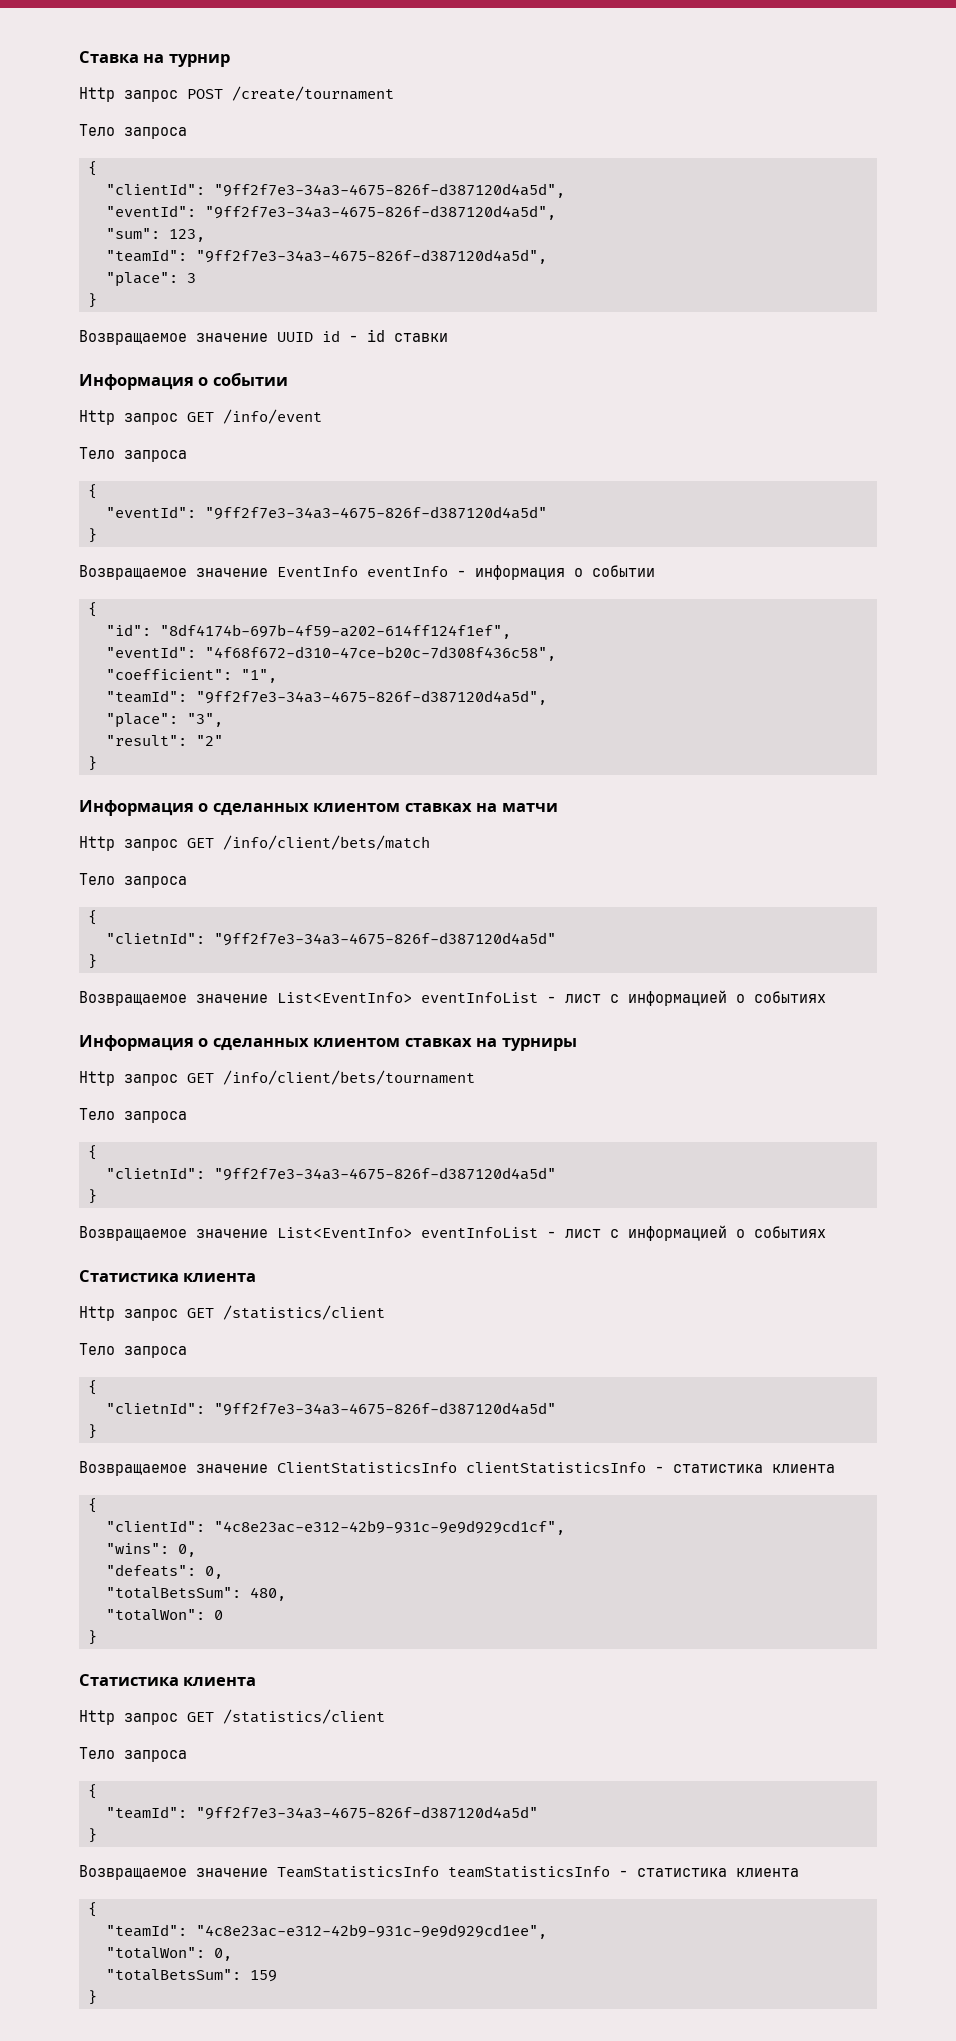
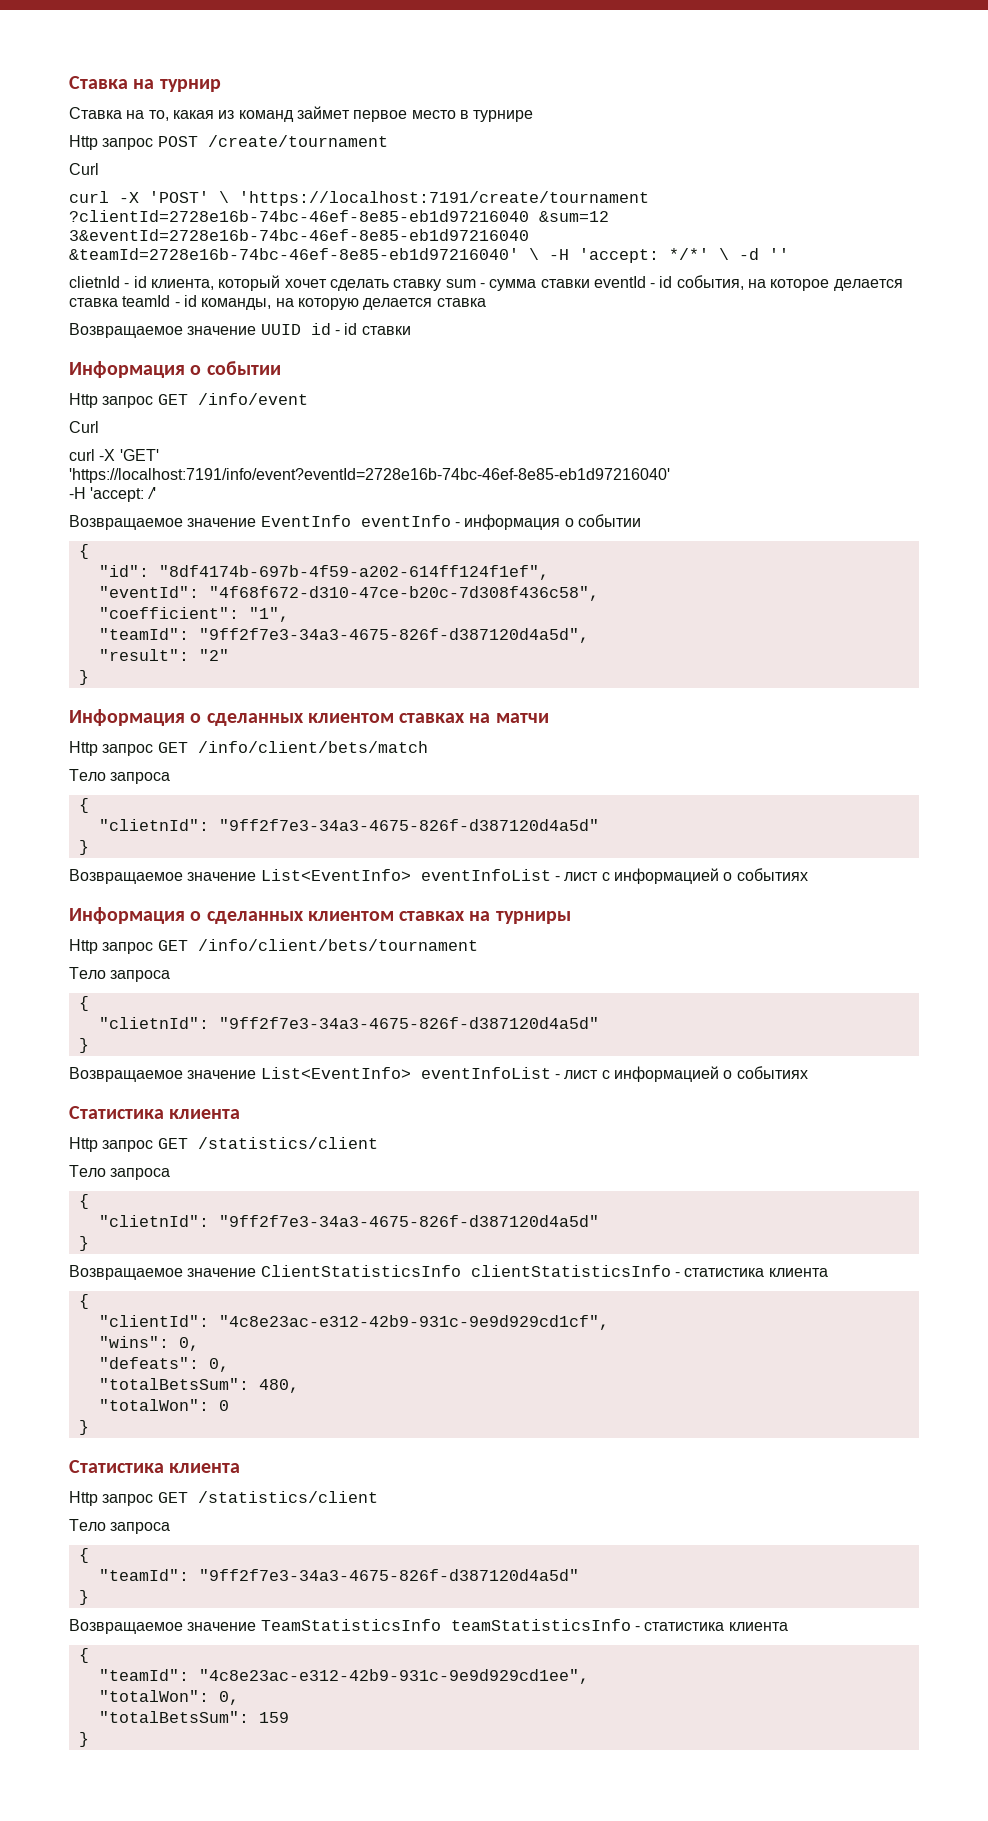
+ Ставка на то, какая из команд займет первое место в турнире
  Http запрос POST /create/tournament
- Тело запроса
- {
- "clientId": "9ff2f7e3-34a3-4675-826f-d387120d4a5d",
- "eventId": "9ff2f7e3-34a3-4675-826f-d387120d4a5d",
- "sum": 123,
- "teamId": "9ff2f7e3-34a3-4675-826f-d387120d4a5d",
- "place": 3
- }
+ Curl
+ curl -X 'POST' \ 'https://localhost:7191/create/tournament ?clientId=2728e16b-74bc-46ef-8e85-eb1d97216040 &sum=12 3&eventId=2728e16b-74bc-46ef-8e85-eb1d97216040 &teamId=2728e16b-74bc-46ef-8e85-eb1d97216040' \ -H 'accept: */*' \ -d ''
+ clietnId - id клиента, который хочет сделать ставку sum - сумма ставки eventId - id события, на которое делается ставка teamId - id команды, на которую делается ставка
  Http запрос GET /info/event
- Тело запроса
- {
- "eventId": "9ff2f7e3-34a3-4675-826f-d387120d4a5d"
- }
+ Curl
+ curl -X 'GET'
+ 'https://localhost:7191/info/event?eventId=2728e16b-74bc-46ef-8e85-eb1d97216040'
+ -H 'accept: /'
- "place": "3",

